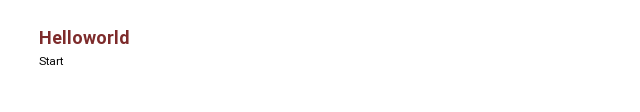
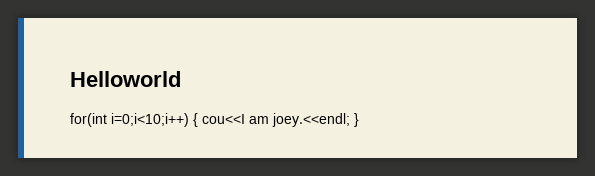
- Start
+ for(int i=0;i<10;i++) { cou<<I am joey.<<endl; }

